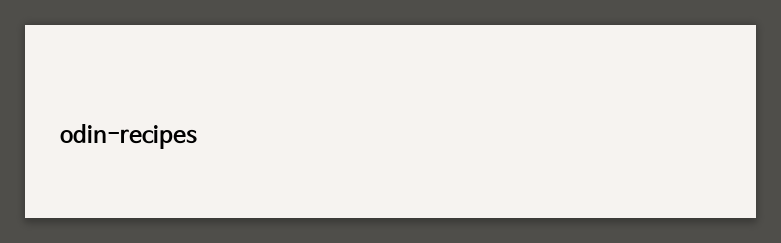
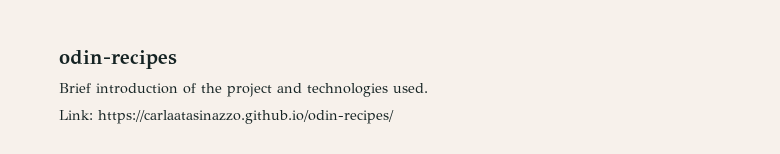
+ Brief introduction of the project and technologies used.
+ Link: https://carlaatasinazzo.github.io/odin-recipes/

